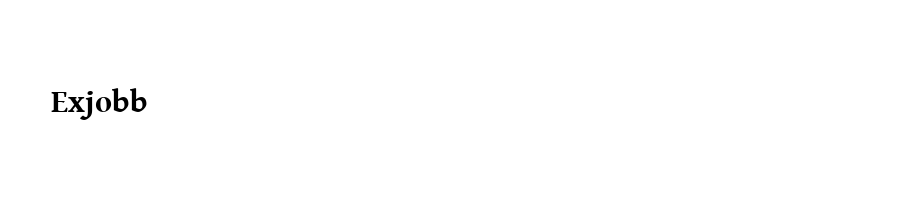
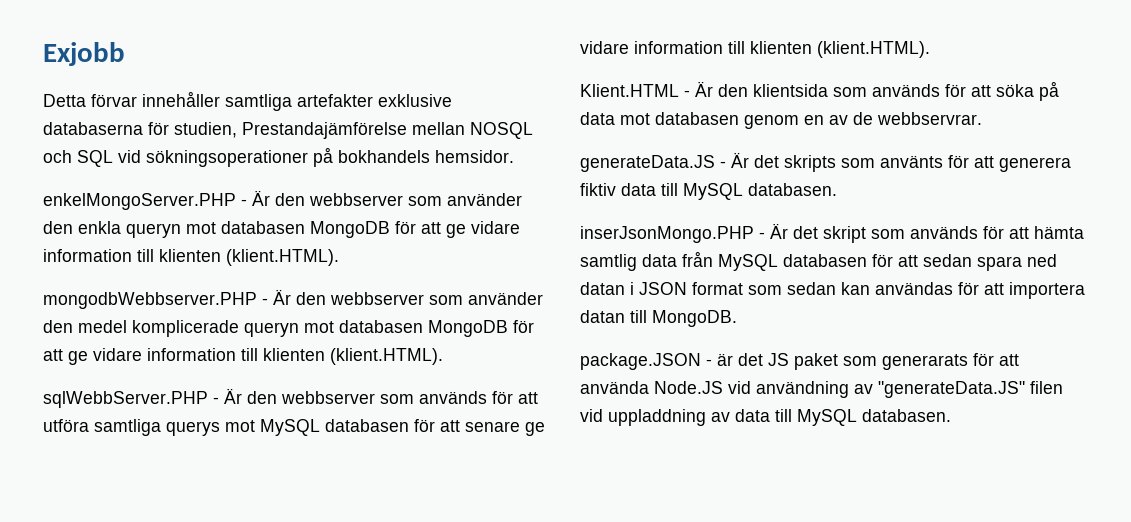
+ Detta förvar innehåller samtliga artefakter exklusive databaserna för studien, Prestandajämförelse mellan NOSQL och SQL vid sökningsoperationer på bokhandels hemsidor.
+ enkelMongoServer.PHP - Är den webbserver som använder den enkla queryn mot databasen MongoDB för att ge vidare information till klienten (klient.HTML).
+ mongodbWebbserver.PHP - Är den webbserver som använder den medel komplicerade queryn mot databasen MongoDB för att ge vidare information till klienten (klient.HTML).
+ sqlWebbServer.PHP - Är den webbserver som används för att utföra samtliga querys mot MySQL databasen för att senare ge vidare information till klienten (klient.HTML).
+ Klient.HTML - Är den klientsida som används för att söka på data mot databasen genom en av de webbservrar.
+ generateData.JS - Är det skripts som använts för att generera fiktiv data till MySQL databasen.
+ inserJsonMongo.PHP - Är det skript som används för att hämta samtlig data från MySQL databasen för att sedan spara ned datan i JSON format som sedan kan användas för att importera datan till MongoDB.
+ package.JSON - är det JS paket som generarats för att använda Node.JS vid användning av "generateData.JS" filen vid uppladdning av data till MySQL databasen.

